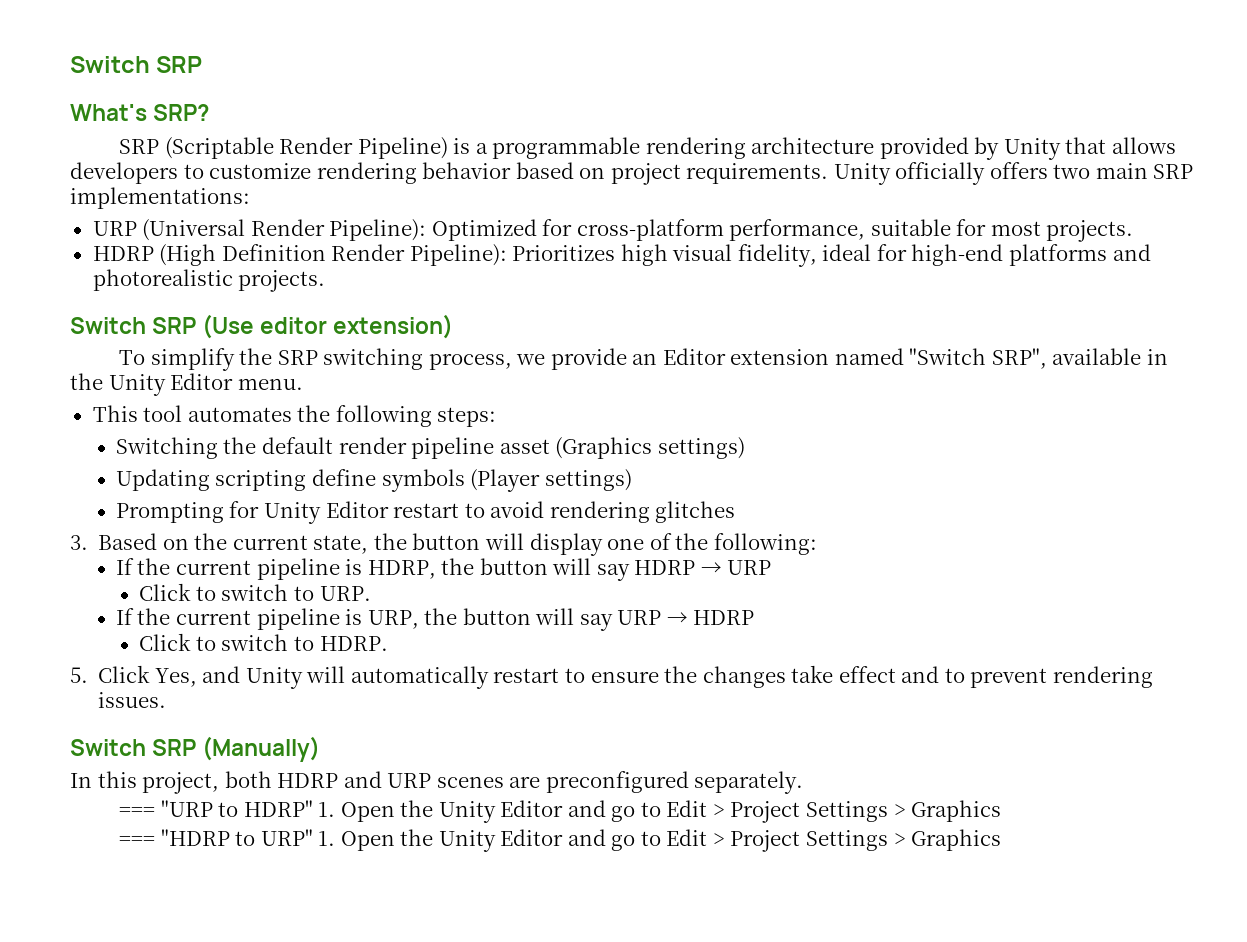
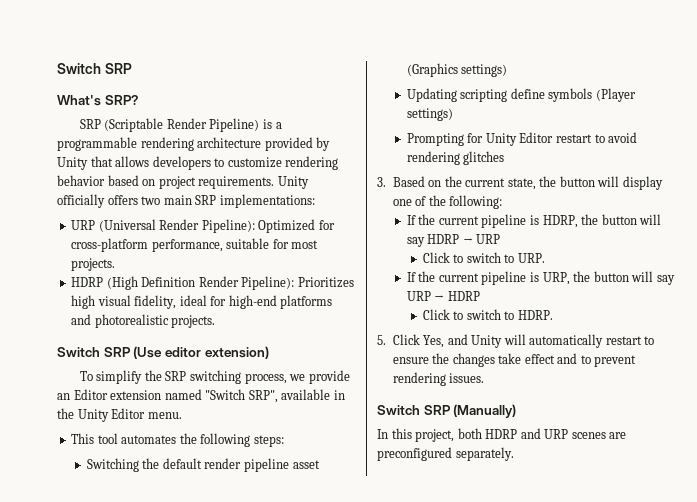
- === "URP to HDRP" 1. Open the Unity Editor and go to Edit > Project Settings > Graphics
- === "HDRP to URP" 1. Open the Unity Editor and go to Edit > Project Settings > Graphics

